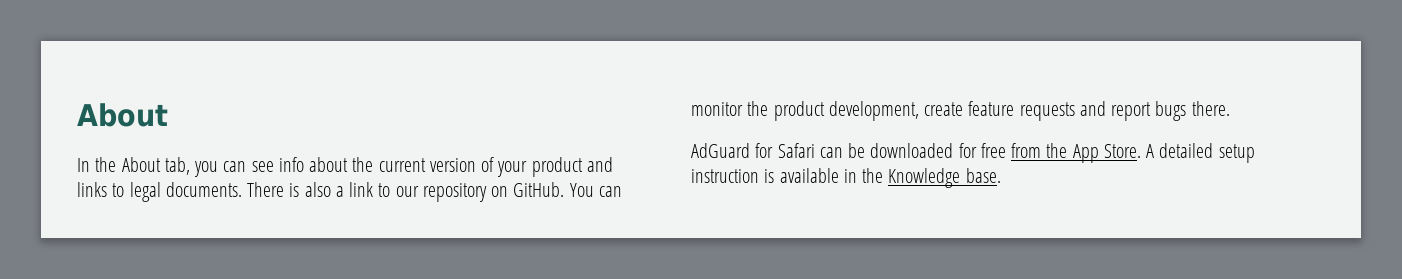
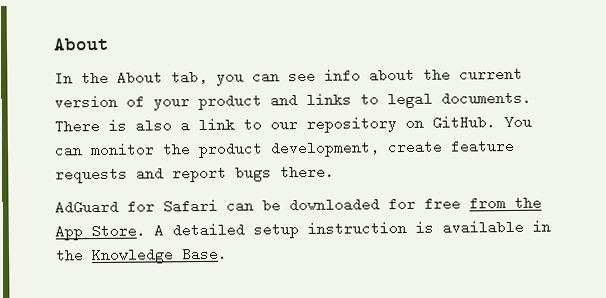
- A detailed setup instruction is available in the Knowledge base.
+ A detailed setup instruction is available in the Knowledge Base.

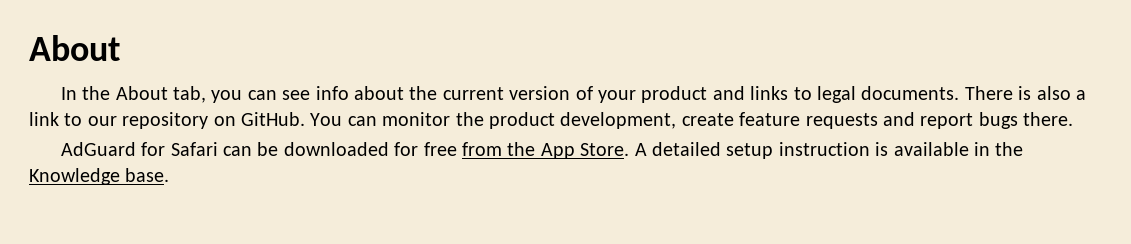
- A detailed setup instruction is available in the Knowledge Base.
+ A detailed setup instruction is available in the Knowledge base.

